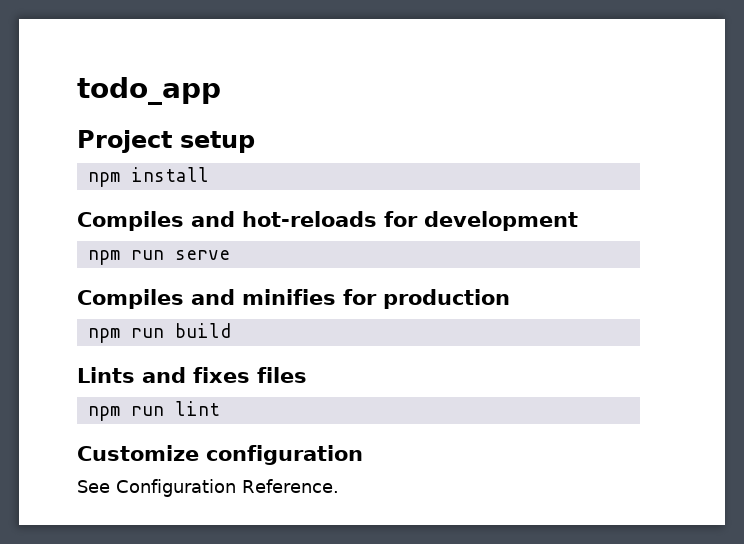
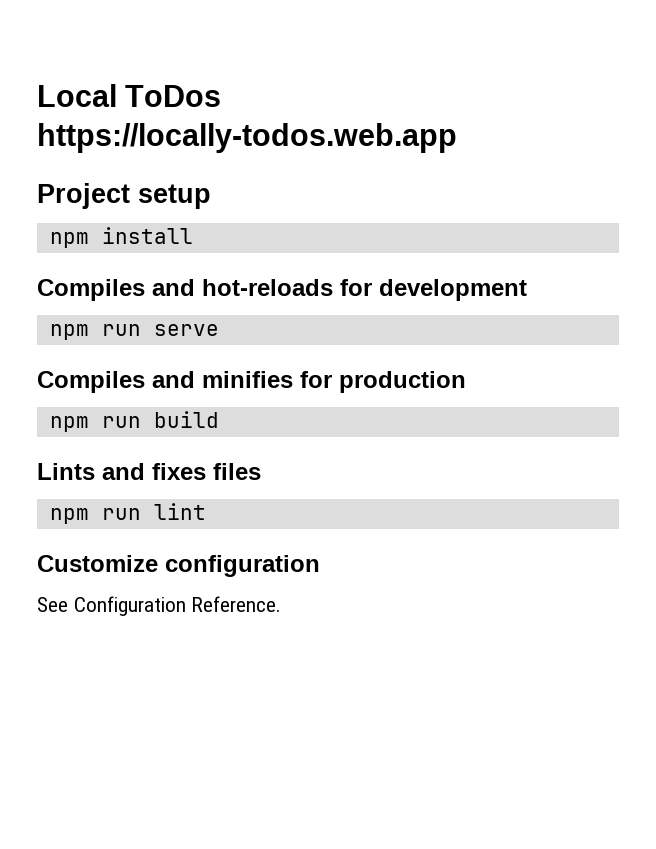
- todo_app
+ Local ToDos https://locally-todos.web.app

